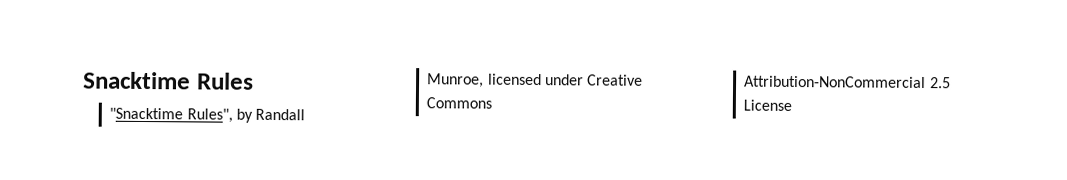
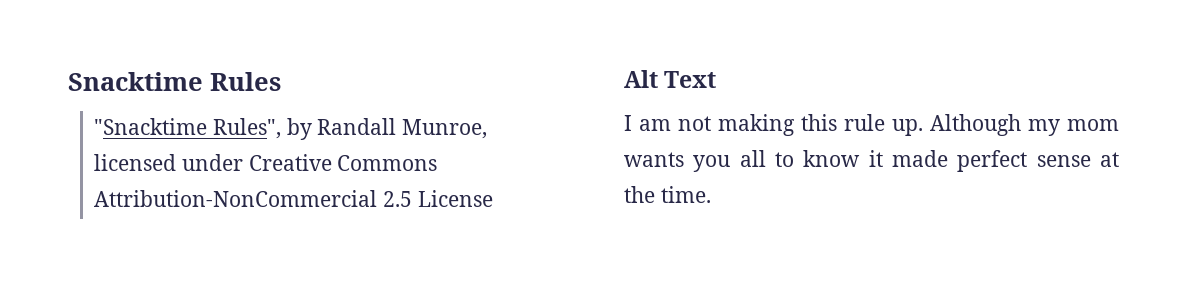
+ Alt Text
+ I am not making this rule up. Although my mom wants you all to know it made perfect sense at the time.

